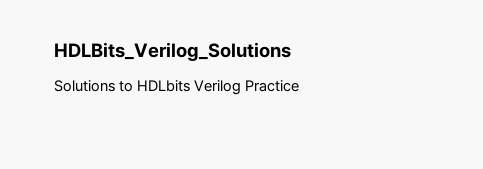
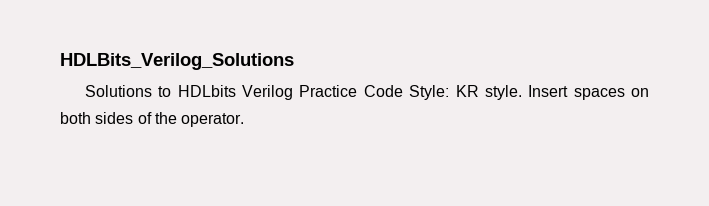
- Solutions to HDLbits Verilog Practice
+ Solutions to HDLbits Verilog Practice Code Style: KR style. Insert spaces on both sides of the operator.

